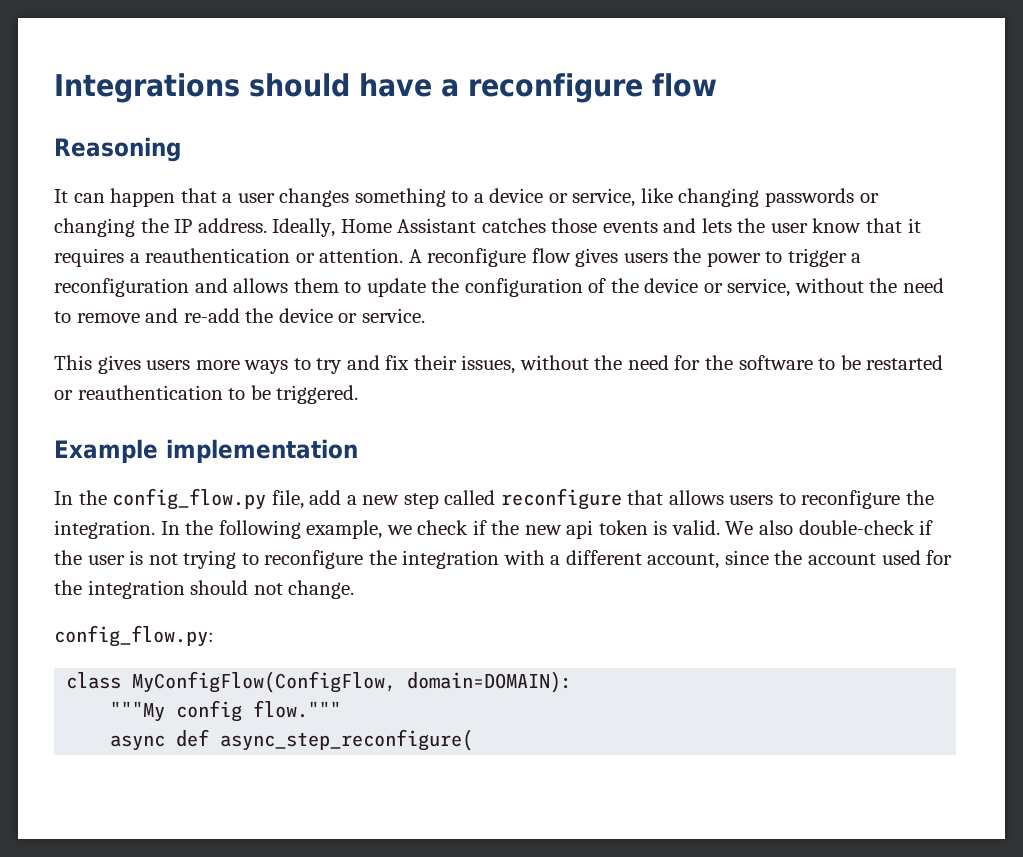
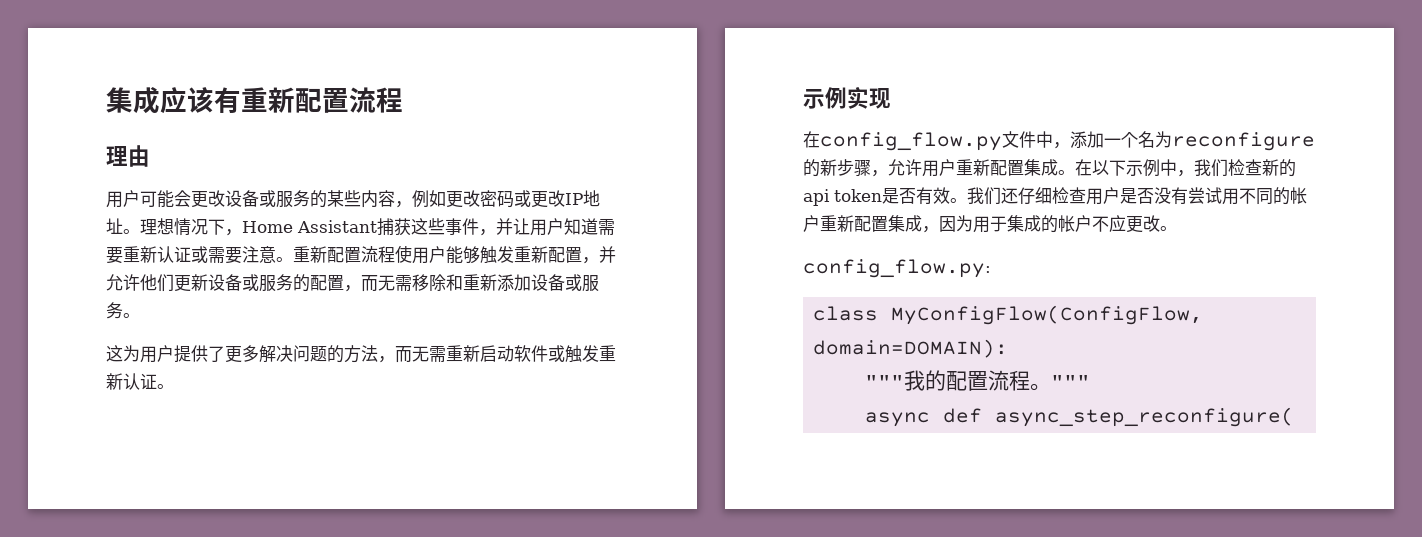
- Integrations should have a reconfigure flow
- Reasoning
- It can happen that a user changes something to a device or service, like changing passwords or changing the IP address. Ideally, Home Assistant catches those events and lets the user know that it requires a reauthentication or attention. A reconfigure flow gives users the power to trigger a reconfiguration and allows them to update the configuration of the device or service, without the need to remove and re-add the device or service.
- This gives users more ways to try and fix their issues, without the need for the software to be restarted or reauthentication to be triggered.
- Example implementation
- In the config_flow.py file, add a new step called reconfigure that allows users to reconfigure the integration. In the following example, we check if the new api token is valid. We also double-check if the user is not trying to reconfigure the integration with a different account, since the account used for the integration should not change.
+ 集成应该有重新配置流程
+ 理由
+ 用户可能会更改设备或服务的某些内容，例如更改密码或更改IP地址。理想情况下，Home Assistant捕获这些事件，并让用户知道需要重新认证或需要注意。重新配置流程使用户能够触发重新配置，并允许他们更新设备或服务的配置，而无需移除和重新添加设备或服务。
+ 这为用户提供了更多解决问题的方法，而无需重新启动软件或触发重新认证。
+ 示例实现
+ 在config_flow.py文件中，添加一个名为reconfigure的新步骤，允许用户重新配置集成。在以下示例中，我们检查新的api token是否有效。我们还仔细检查用户是否没有尝试用不同的帐户重新配置集成，因为用于集成的帐户不应更改。
- """My config flow."""
+ """我的配置流程。"""

